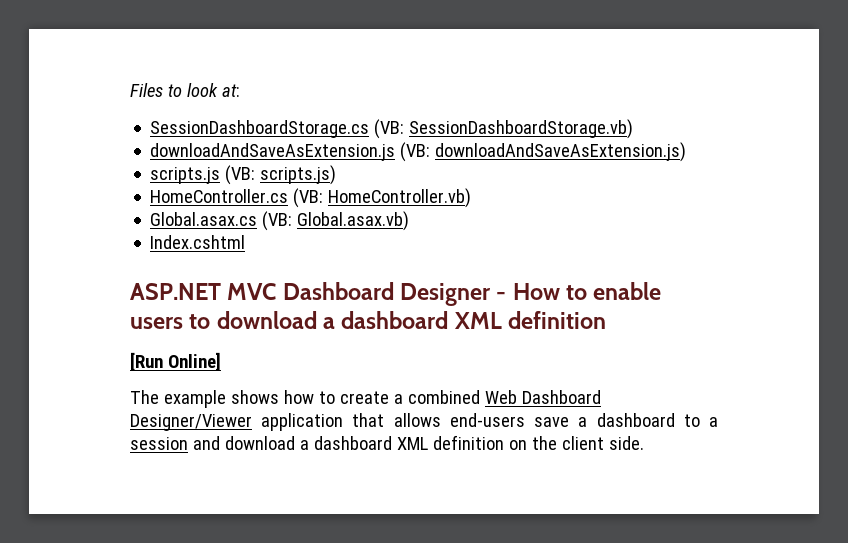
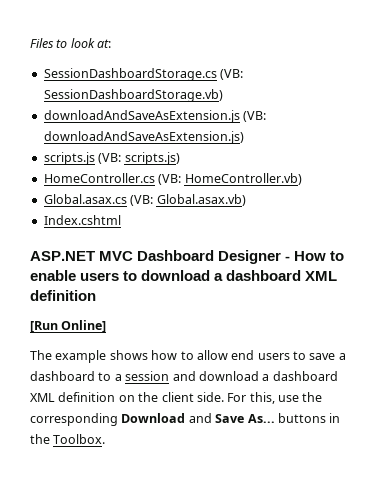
- The example shows how to create a combined Web Dashboard Designer/Viewer application that allows end-users save a dashboard to a session and download a dashboard XML definition on the client side.
+ The example shows how to allow end users to save a dashboard to a session and download a dashboard XML definition on the client side.
+ For this, use the corresponding Download and Save As... buttons in the Toolbox.

